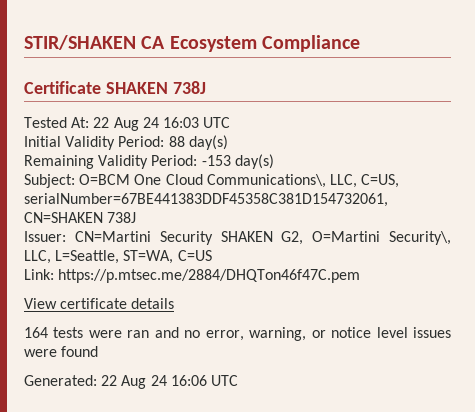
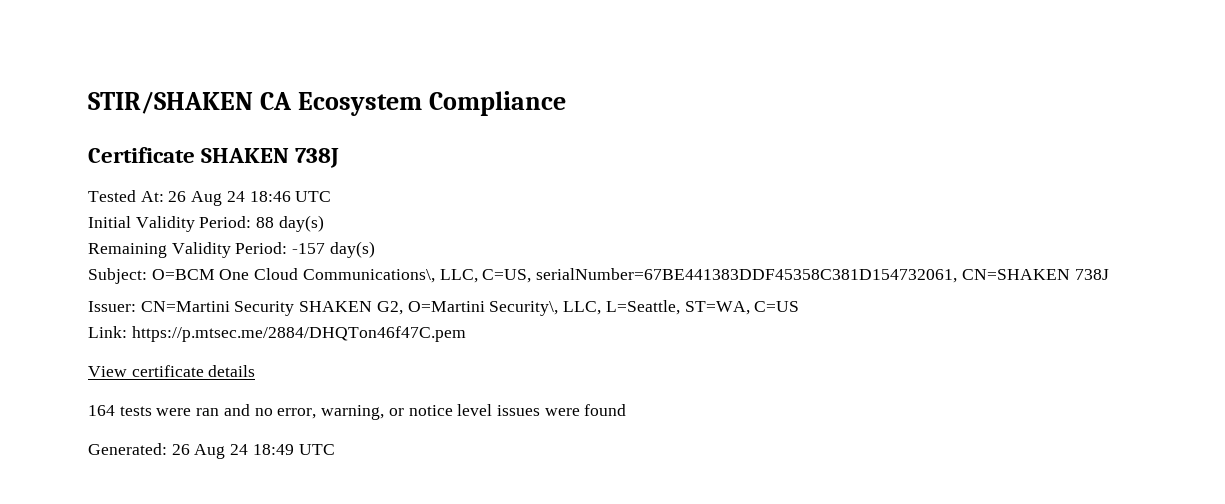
- Tested At: 22 Aug 24 16:03 UTC
+ Tested At: 26 Aug 24 18:46 UTC
- Remaining Validity Period: -153 day(s)
+ Remaining Validity Period: -157 day(s)
- Generated: 22 Aug 24 16:06 UTC
+ Generated: 26 Aug 24 18:49 UTC

